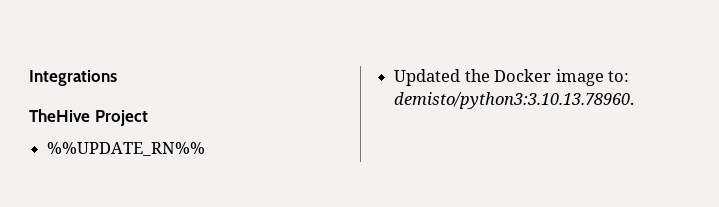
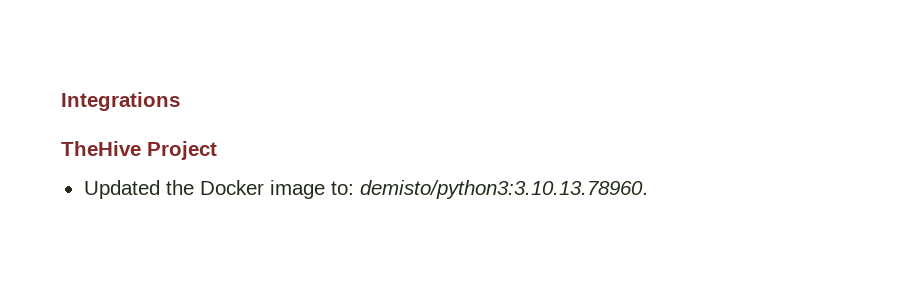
- %%UPDATE_RN%%

